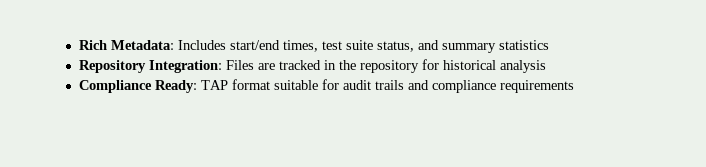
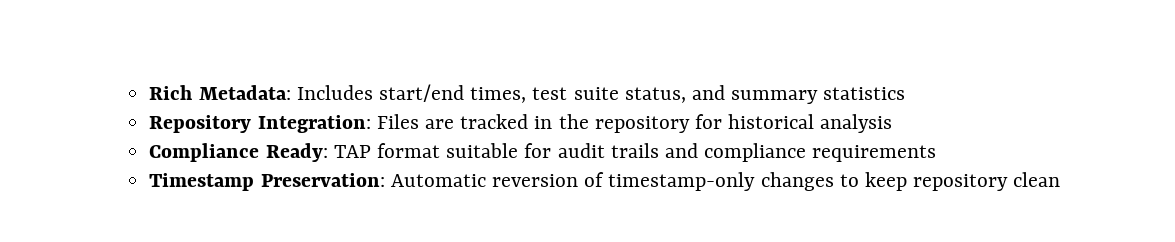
+ Timestamp Preservation: Automatic reversion of timestamp-only changes to keep repository clean

